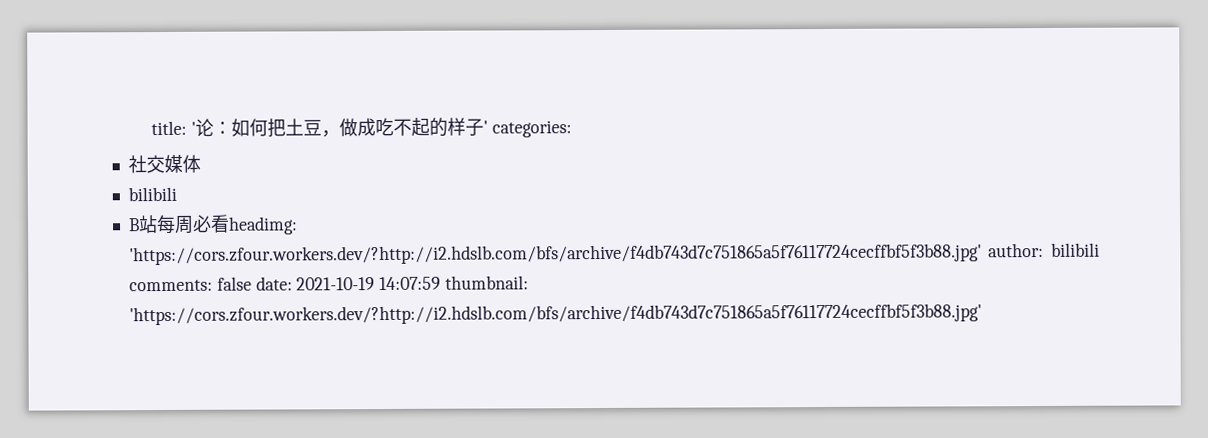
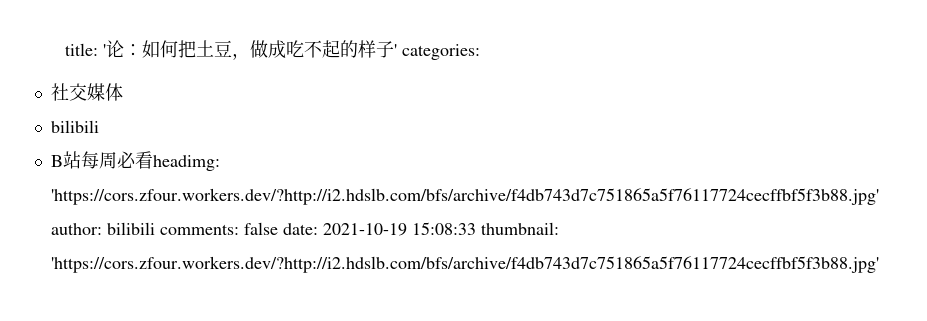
- B站每周必看headimg: 'https://cors.zfour.workers.dev/?http://i2.hdslb.com/bfs/archive/f4db743d7c751865a5f76117724cecffbf5f3b88.jpg' author: bilibili comments: false date: 2021-10-19 14:07:59 thumbnail: 'https://cors.zfour.workers.dev/?http://i2.hdslb.com/bfs/archive/f4db743d7c751865a5f76117724cecffbf5f3b88.jpg'
+ B站每周必看headimg: 'https://cors.zfour.workers.dev/?http://i2.hdslb.com/bfs/archive/f4db743d7c751865a5f76117724cecffbf5f3b88.jpg' author: bilibili comments: false date: 2021-10-19 15:08:33 thumbnail: 'https://cors.zfour.workers.dev/?http://i2.hdslb.com/bfs/archive/f4db743d7c751865a5f76117724cecffbf5f3b88.jpg'

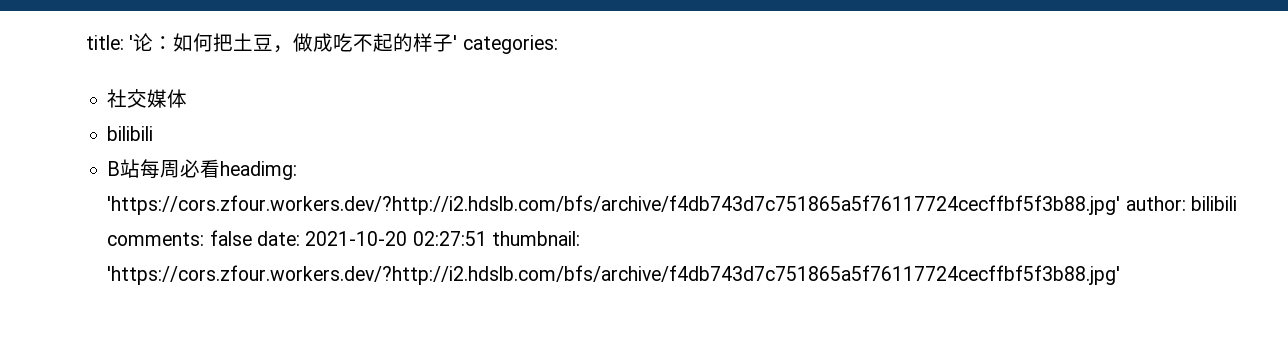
- B站每周必看headimg: 'https://cors.zfour.workers.dev/?http://i2.hdslb.com/bfs/archive/f4db743d7c751865a5f76117724cecffbf5f3b88.jpg' author: bilibili comments: false date: 2021-10-19 15:08:33 thumbnail: 'https://cors.zfour.workers.dev/?http://i2.hdslb.com/bfs/archive/f4db743d7c751865a5f76117724cecffbf5f3b88.jpg'
+ B站每周必看headimg: 'https://cors.zfour.workers.dev/?http://i2.hdslb.com/bfs/archive/f4db743d7c751865a5f76117724cecffbf5f3b88.jpg' author: bilibili comments: false date: 2021-10-20 02:27:51 thumbnail: 'https://cors.zfour.workers.dev/?http://i2.hdslb.com/bfs/archive/f4db743d7c751865a5f76117724cecffbf5f3b88.jpg'

